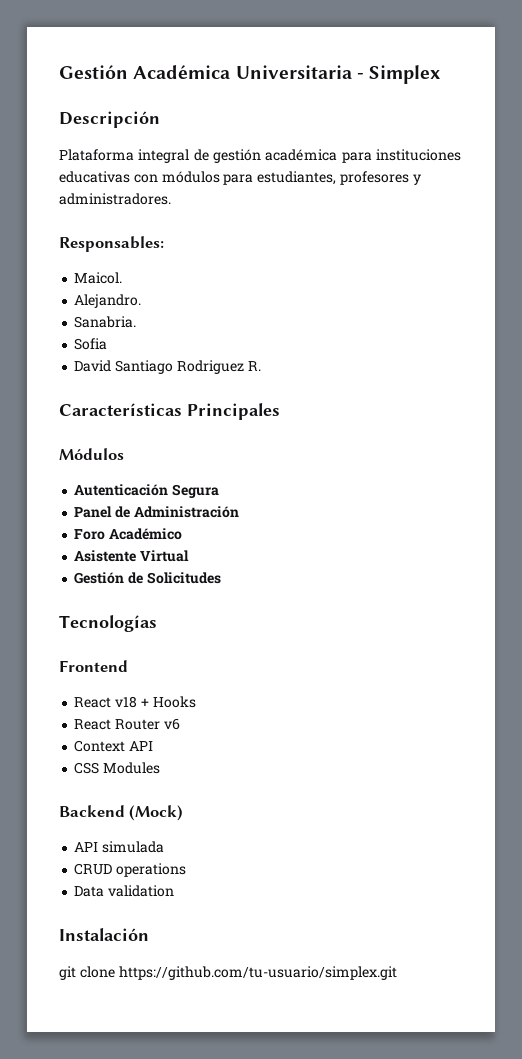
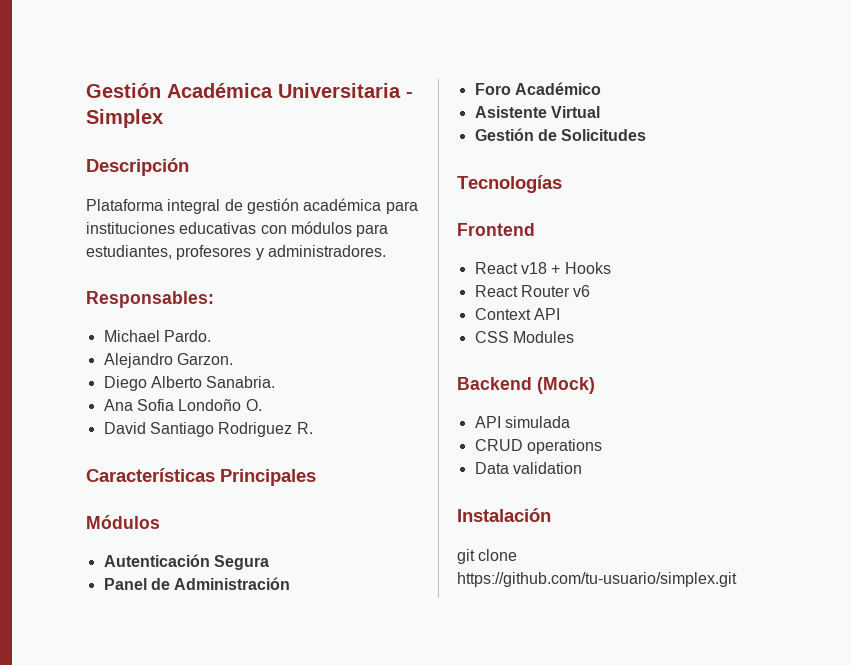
- Maicol.
- Alejandro.
- Sanabria.
+ Michael Pardo.
+ Alejandro Garzon.
+ Diego Alberto Sanabria.
- Sofia
+ Ana Sofia Londoño O.

